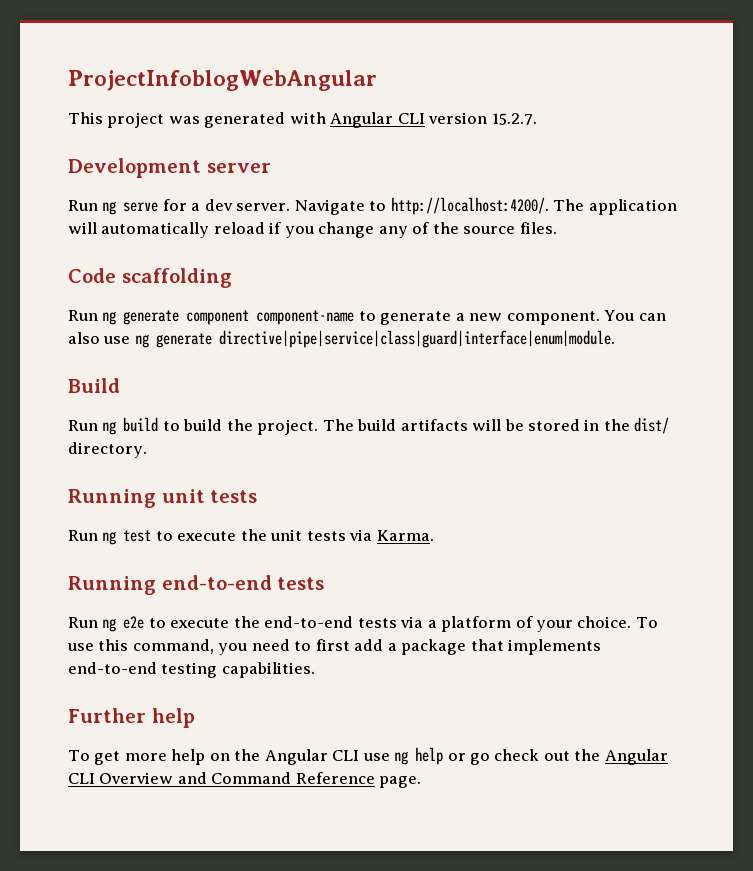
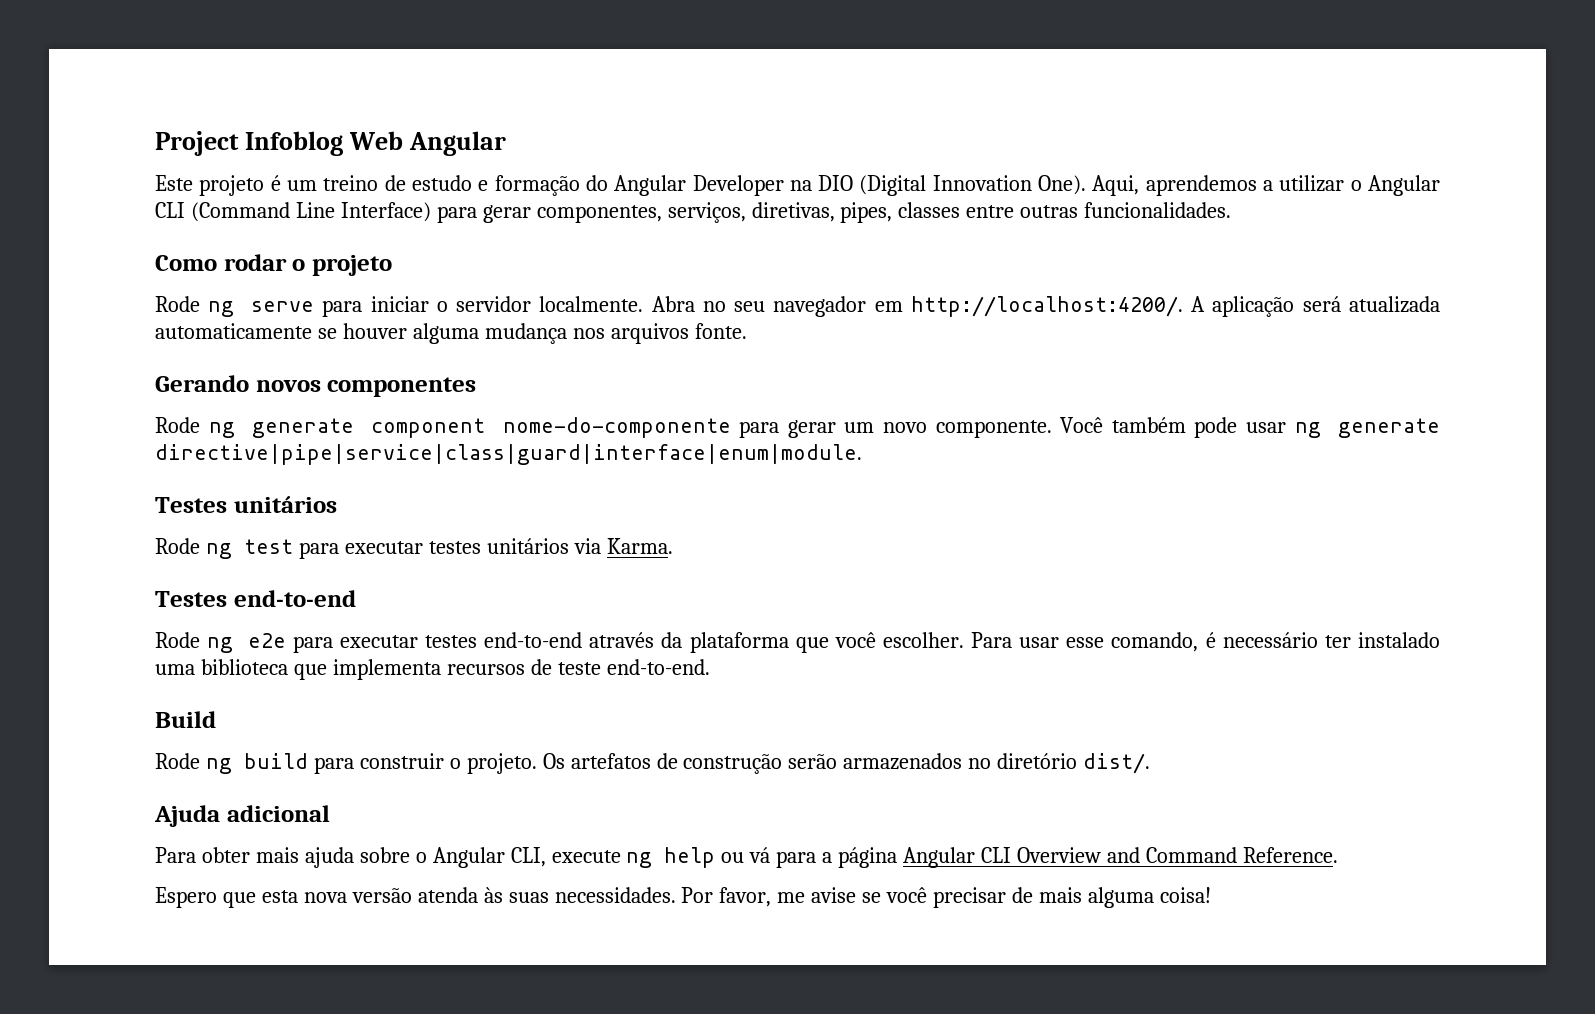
- ProjectInfoblogWebAngular
- This project was generated with Angular CLI version 15.2.7.
- Development server
- Run ng serve for a dev server. Navigate to http://localhost:4200/. The application will automatically reload if you change any of the source files.
- Code scaffolding
- Run ng generate component component-name to generate a new component. You can also use ng generate directive|pipe|service|class|guard|interface|enum|module.
- Build
- Run ng build to build the project. The build artifacts will be stored in the dist/ directory.
- Running unit tests
- Run ng test to execute the unit tests via Karma.
+ Project Infoblog Web Angular
+ Este projeto é um treino de estudo e formação do Angular Developer na DIO (Digital Innovation One). Aqui, aprendemos a utilizar o Angular CLI (Command Line Interface) para gerar componentes, serviços, diretivas, pipes, classes entre outras funcionalidades.
+ Como rodar o projeto
+ Rode ng serve para iniciar o servidor localmente. Abra no seu navegador em http://localhost:4200/. A aplicação será atualizada automaticamente se houver alguma mudança nos arquivos fonte.
+ Gerando novos componentes
+ Rode ng generate component nome-do-componente para gerar um novo componente. Você também pode usar ng generate directive|pipe|service|class|guard|interface|enum|module.
+ Testes unitários
+ Rode ng test para executar testes unitários via Karma.
- Running end-to-end tests
- Run ng e2e to execute the end-to-end tests via a platform of your choice. To use this command, you need to first add a package that implements end-to-end testing capabilities.
- Further help
- To get more help on the Angular CLI use ng help or go check out the Angular CLI Overview and Command Reference page.
+ Testes end-to-end
+ Rode ng e2e para executar testes end-to-end através da plataforma que você escolher. Para usar esse comando, é necessário ter instalado uma biblioteca que implementa recursos de teste end-to-end.
+ Build
+ Rode ng build para construir o projeto. Os artefatos de construção serão armazenados no diretório dist/.
+ Ajuda adicional
+ Para obter mais ajuda sobre o Angular CLI, execute ng help ou vá para a página Angular CLI Overview and Command Reference.
+ Espero que esta nova versão atenda às suas necessidades. Por favor, me avise se você precisar de mais alguma coisa!

